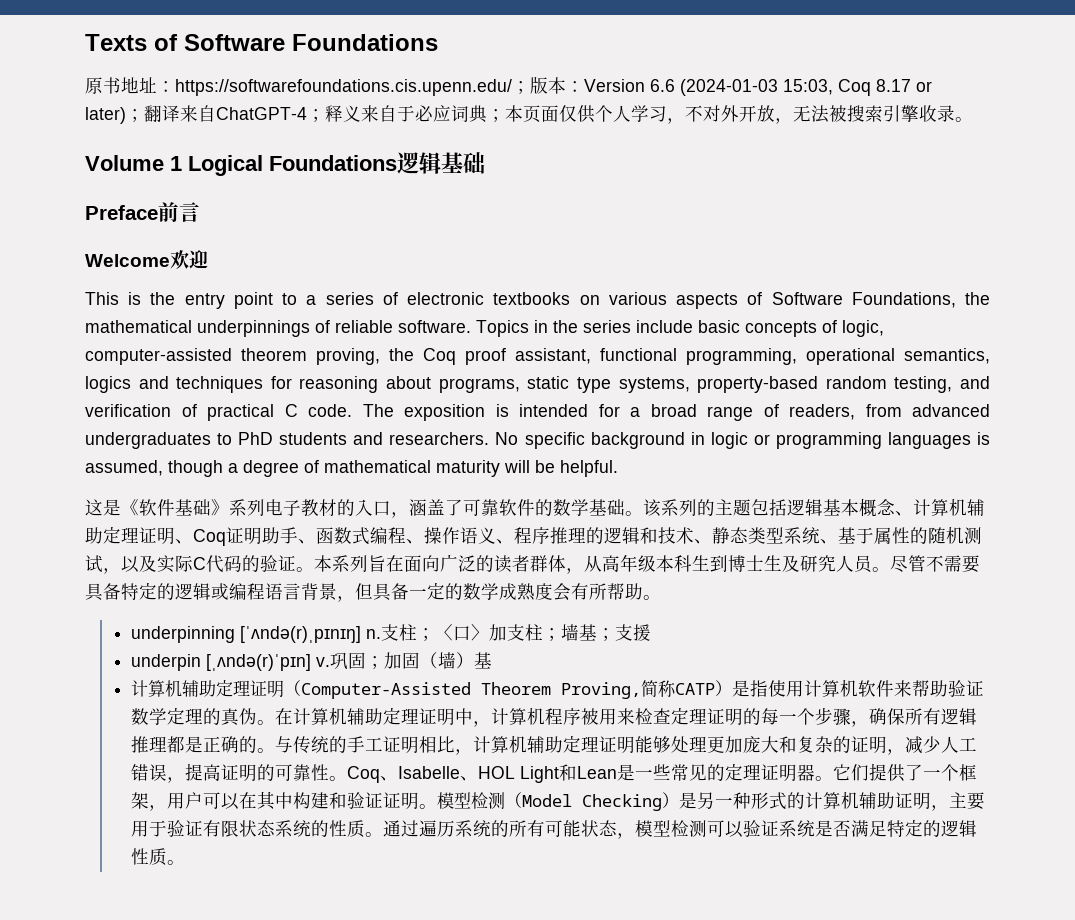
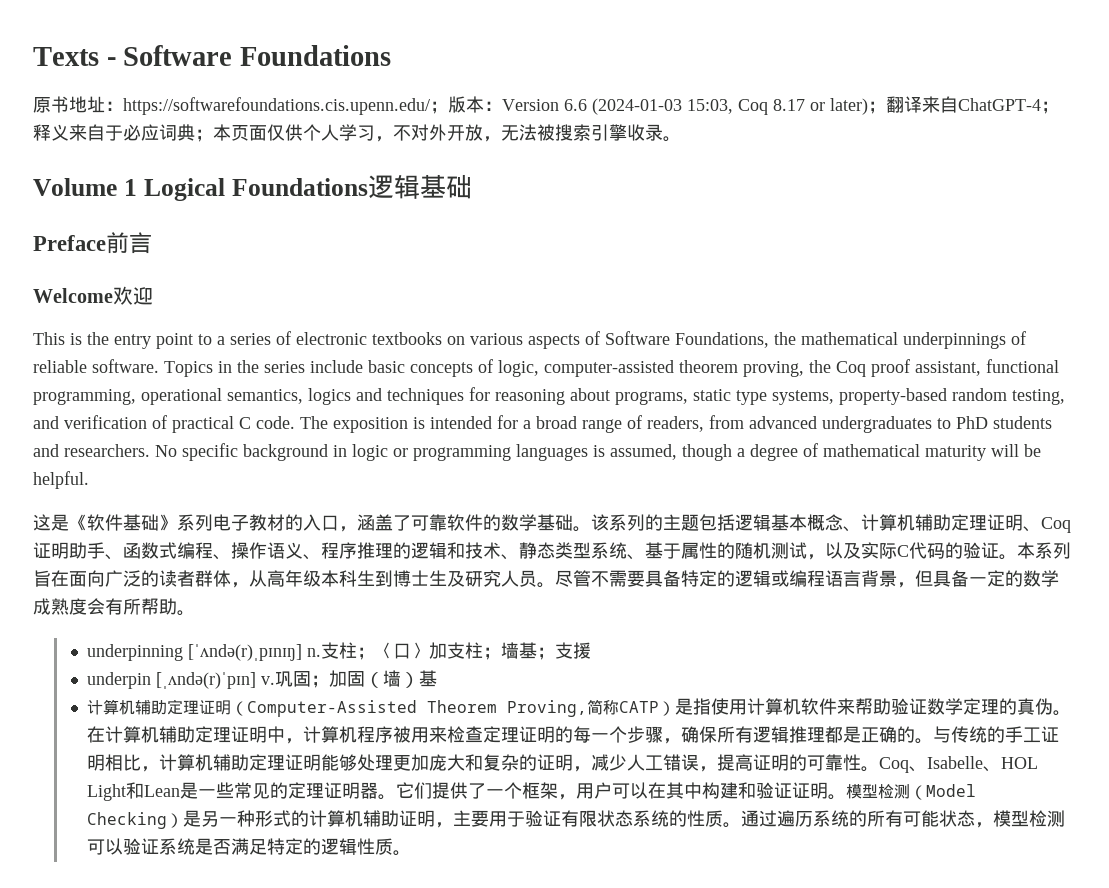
- Texts of Software Foundations
+ Texts - Software Foundations

